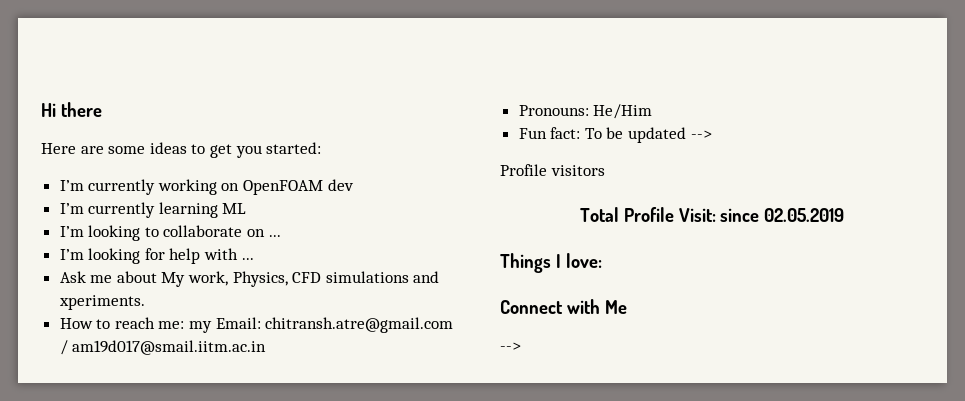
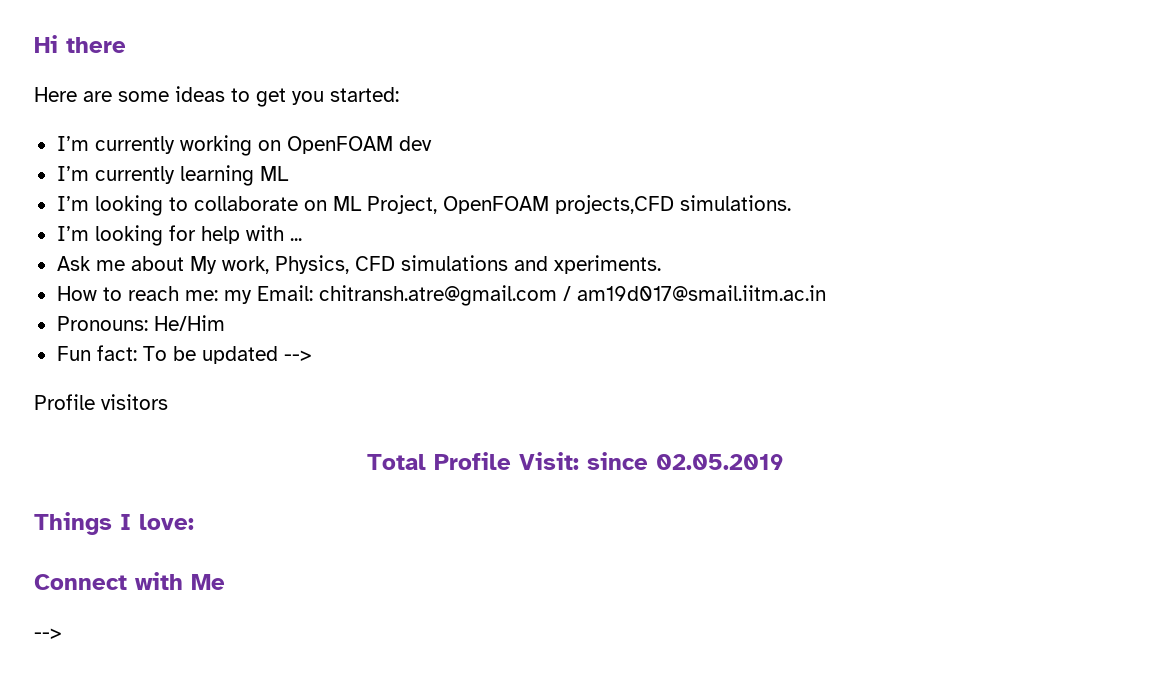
- I’m looking to collaborate on ...
+ I’m looking to collaborate on ML Project, OpenFOAM projects,CFD simulations.

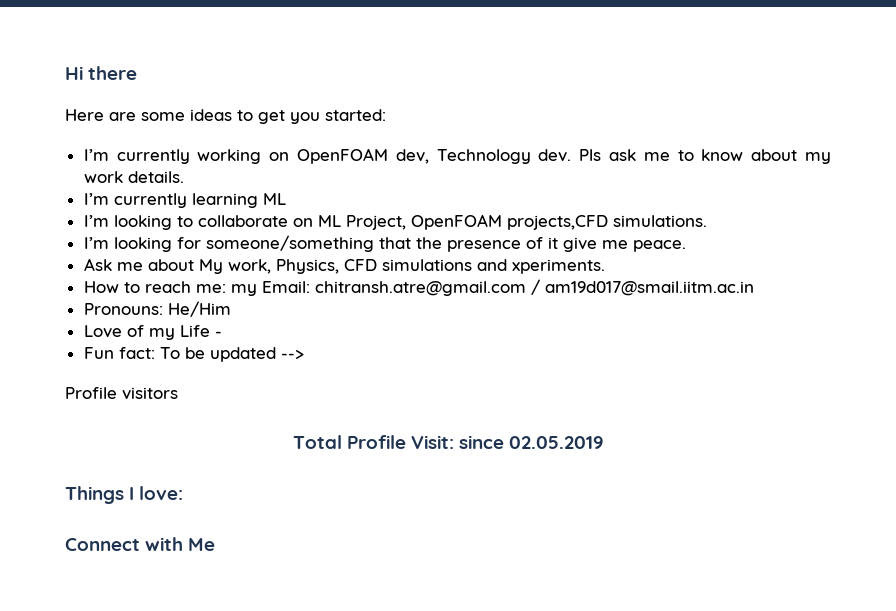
- I’m currently working on OpenFOAM dev
+ I’m currently working on OpenFOAM dev, Technology dev. Pls ask me to know about my work details.
- I’m looking for help with ...
+ I’m looking for someone/something that the presence of it give me peace.
+ Love of my Life -
  Connect with Me
- -->

